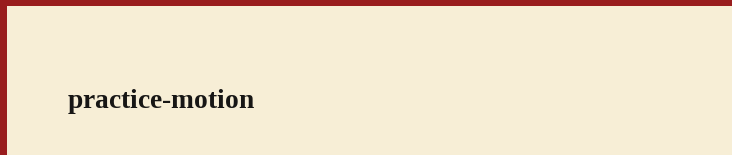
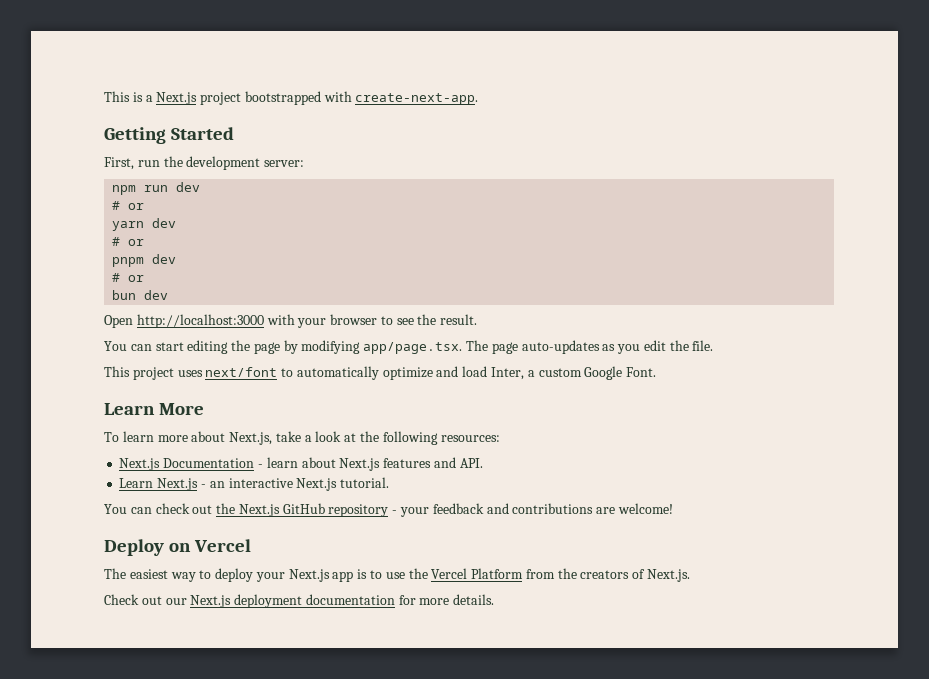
- practice-motion
+ This is a Next.js project bootstrapped with create-next-app.
+ Getting Started
+ First, run the development server:
+ npm run dev
+ # or
+ yarn dev
+ # or
+ pnpm dev
+ # or
+ bun dev
+ Open http://localhost:3000 with your browser to see the result.
+ You can start editing the page by modifying app/page.tsx. The page auto-updates as you edit the file.
+ This project uses next/font to automatically optimize and load Inter, a custom Google Font.
+ Learn More
+ To learn more about Next.js, take a look at the following resources:
+ Next.js Documentation - learn about Next.js features and API.
+ Learn Next.js - an interactive Next.js tutorial.
+ You can check out the Next.js GitHub repository - your feedback and contributions are welcome!
+ Deploy on Vercel
+ The easiest way to deploy your Next.js app is to use the Vercel Platform from the creators of Next.js.
+ Check out our Next.js deployment documentation for more details.

